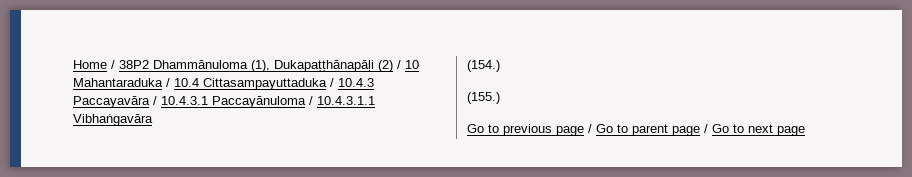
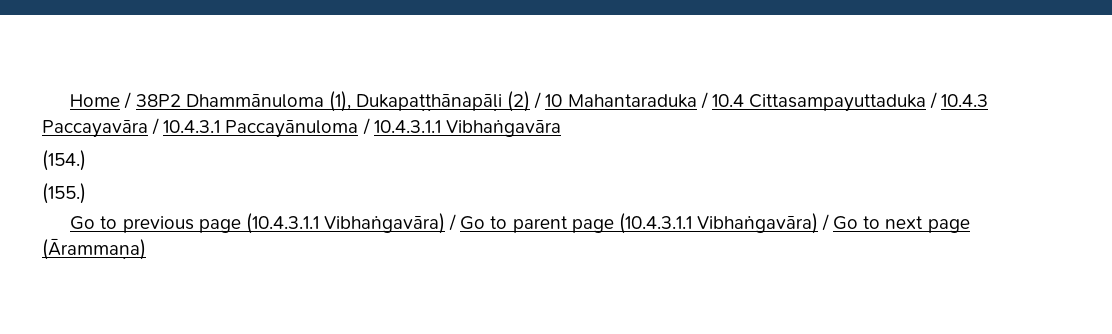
- Go to previous page / Go to parent page / Go to next page
+ Go to previous page (10.4.3.1.1 Vibhaṅgavāra) / Go to parent page (10.4.3.1.1 Vibhaṅgavāra) / Go to next page (Ārammaṇa)

